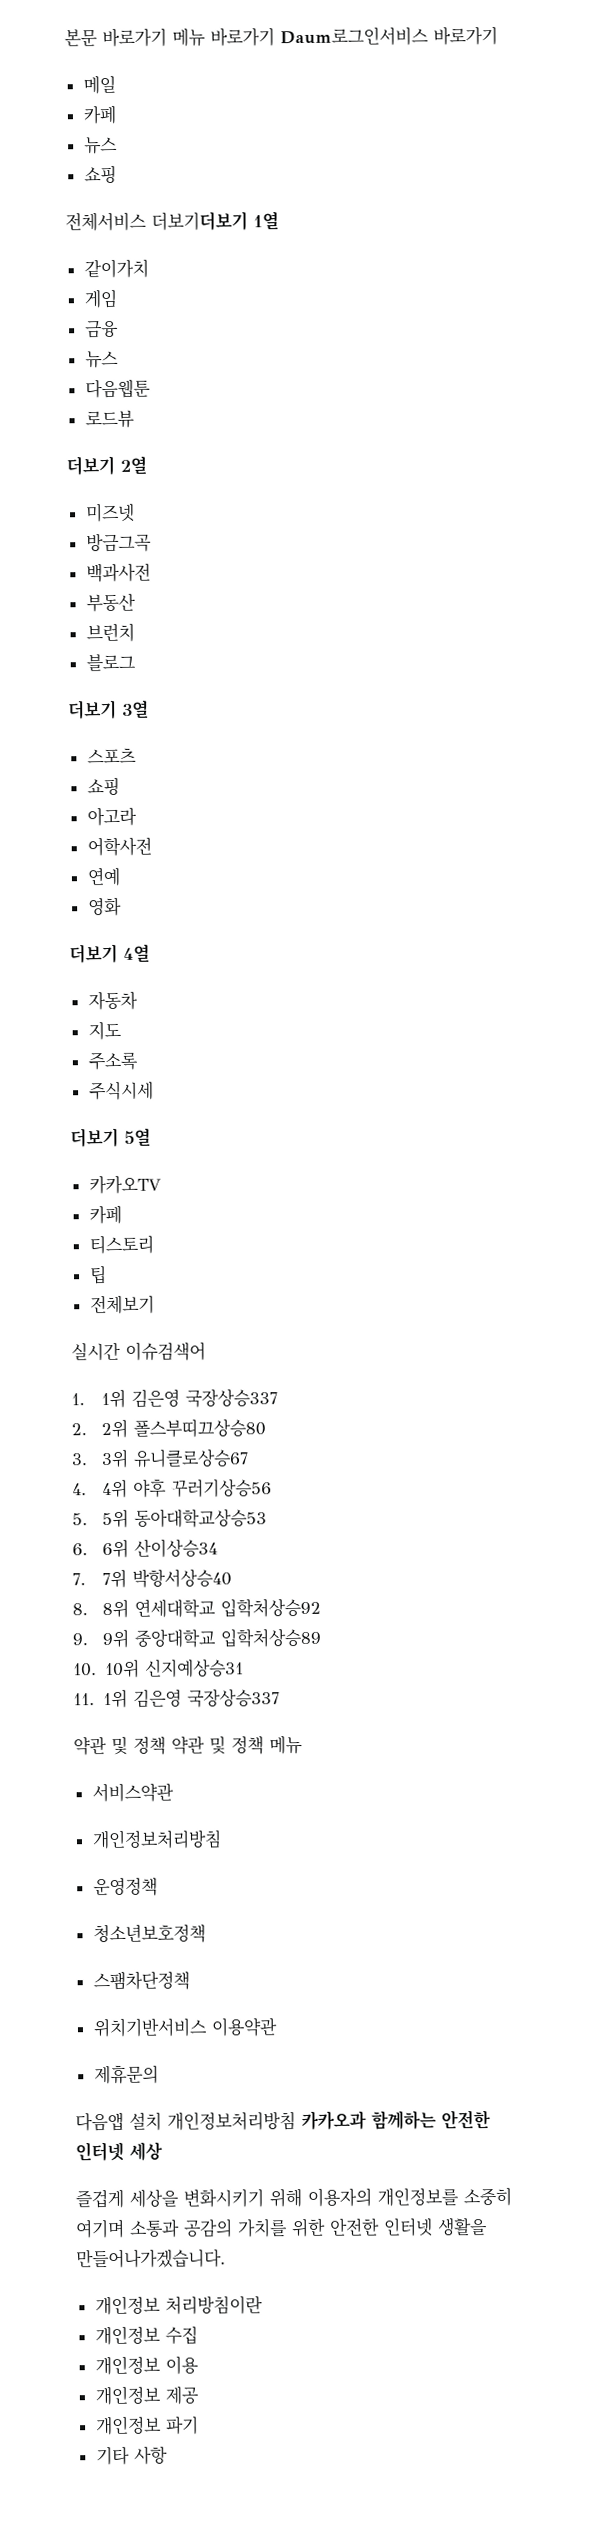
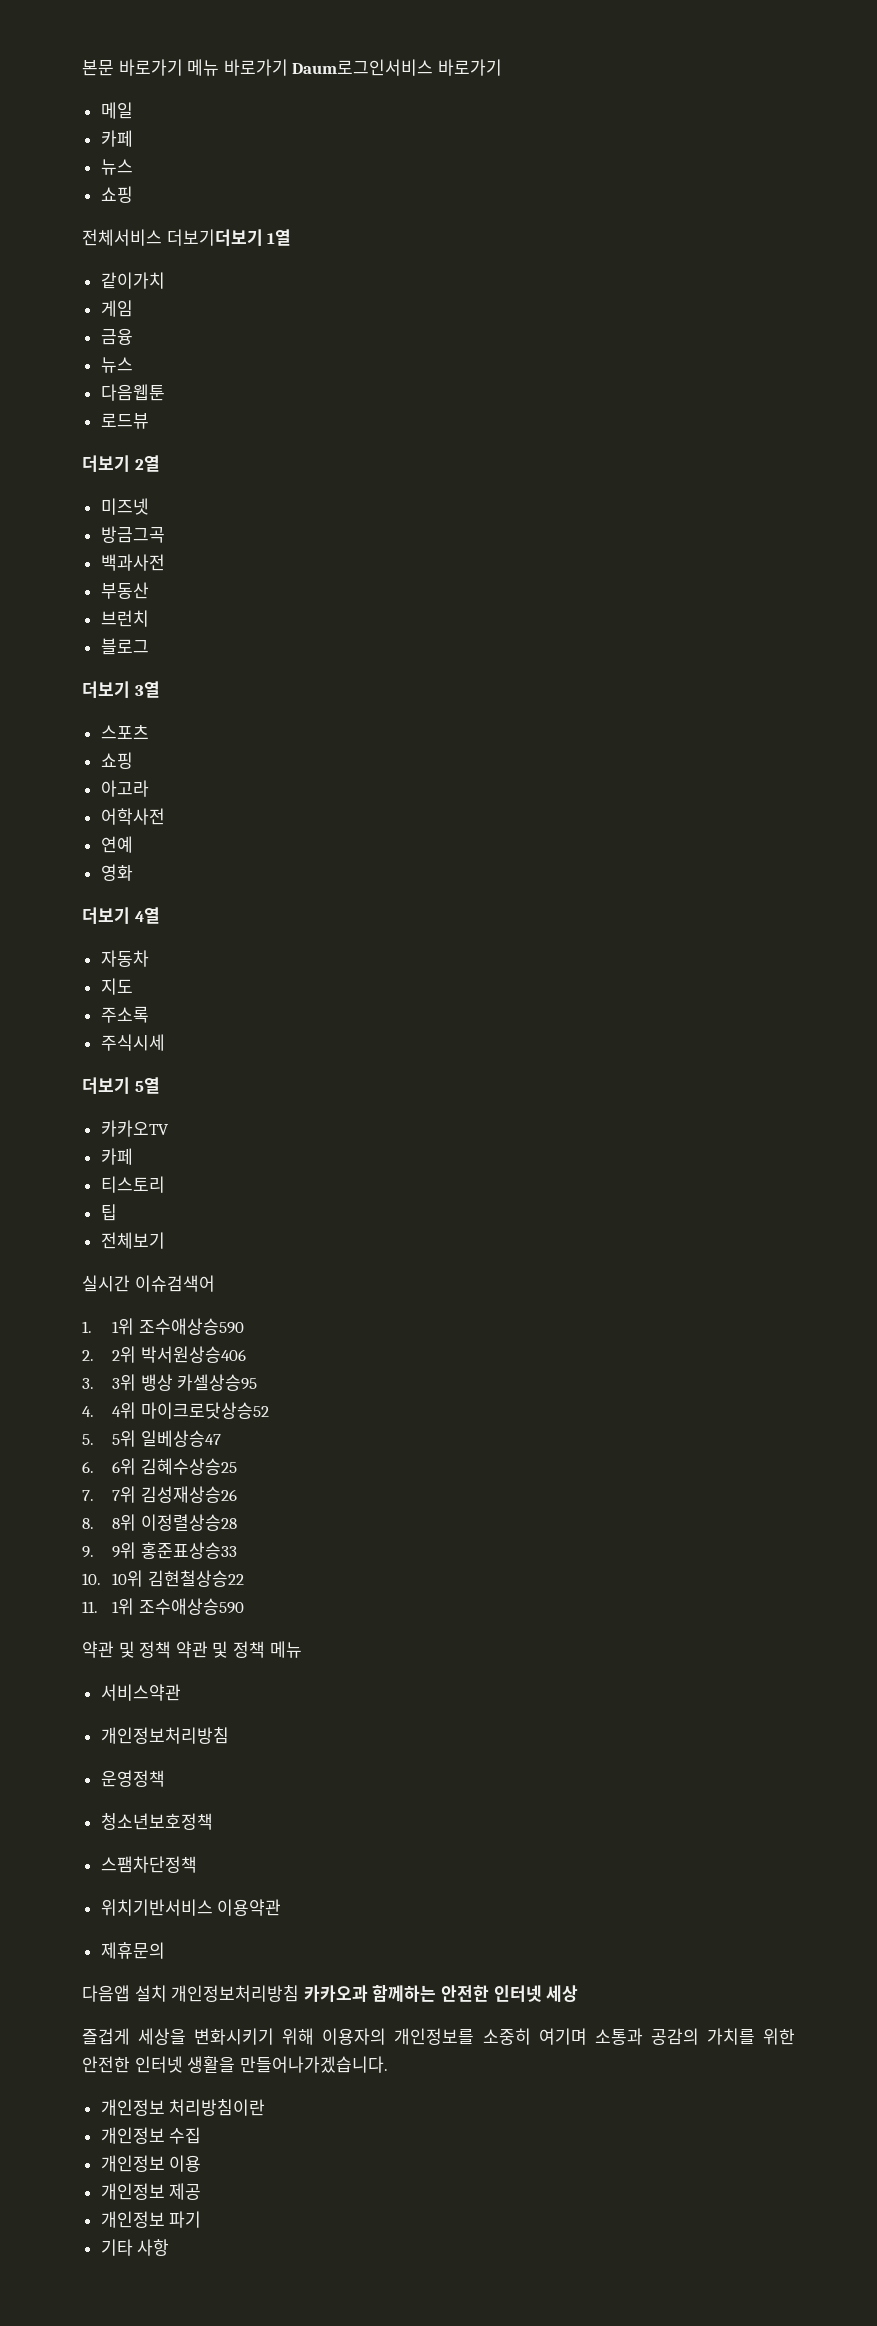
- 1. 1위 김은영 국장상승337
+ 1. 1위 조수애상승590
- 2. 2위 폴스부띠끄상승80
+ 2. 2위 박서원상승406
- 3. 3위 유니클로상승67
+ 3. 3위 뱅상 카셀상승95
- 4. 4위 야후 꾸러기상승56
+ 4. 4위 마이크로닷상승52
- 5. 5위 동아대학교상승53
+ 5. 5위 일베상승47
- 6. 6위 산이상승34
+ 6. 6위 김혜수상승25
- 7. 7위 박항서상승40
+ 7. 7위 김성재상승26
- 8. 8위 연세대학교 입학처상승92
+ 8. 8위 이정렬상승28
- 9. 9위 중앙대학교 입학처상승89
+ 9. 9위 홍준표상승33
- 10. 10위 신지예상승31
+ 10. 10위 김현철상승22
- 11. 1위 김은영 국장상승337
+ 11. 1위 조수애상승590

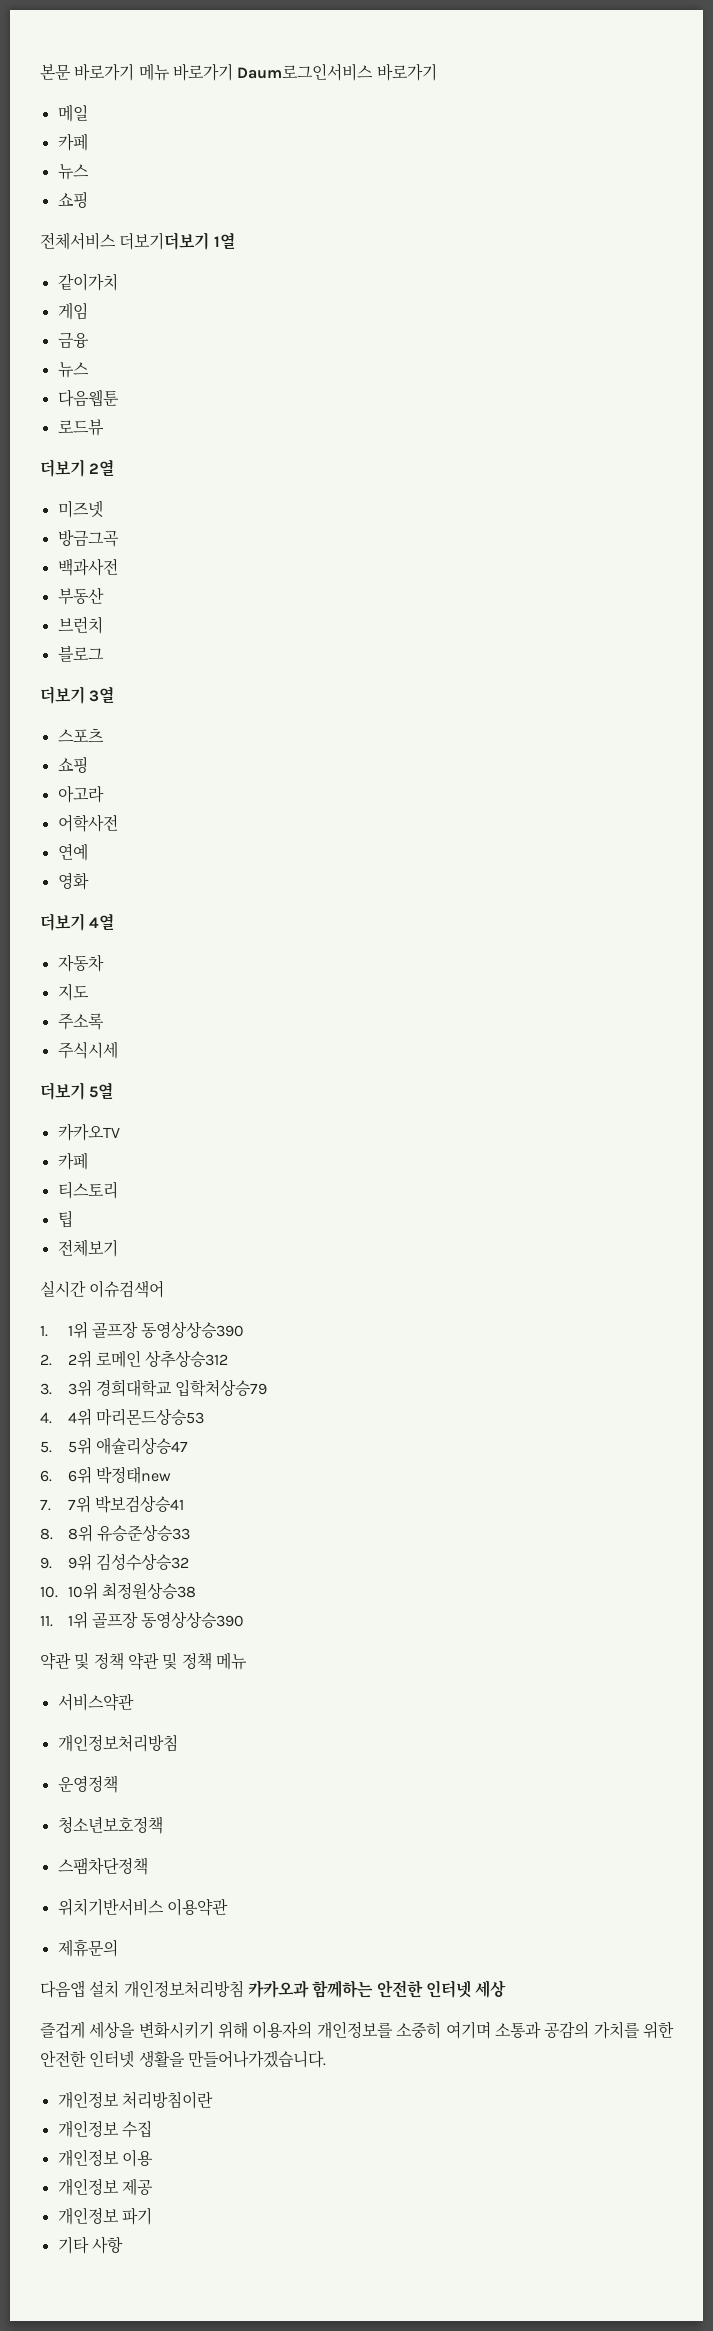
- 1. 1위 조수애상승590
+ 1. 1위 골프장 동영상상승390
- 2. 2위 박서원상승406
+ 2. 2위 로메인 상추상승312
- 3. 3위 뱅상 카셀상승95
+ 3. 3위 경희대학교 입학처상승79
- 4. 4위 마이크로닷상승52
+ 4. 4위 마리몬드상승53
- 5. 5위 일베상승47
+ 5. 5위 애슐리상승47
- 6. 6위 김혜수상승25
+ 6. 6위 박정태new
- 7. 7위 김성재상승26
+ 7. 7위 박보검상승41
- 8. 8위 이정렬상승28
+ 8. 8위 유승준상승33
- 9. 9위 홍준표상승33
+ 9. 9위 김성수상승32
- 10. 10위 김현철상승22
+ 10. 10위 최정원상승38
- 11. 1위 조수애상승590
+ 11. 1위 골프장 동영상상승390

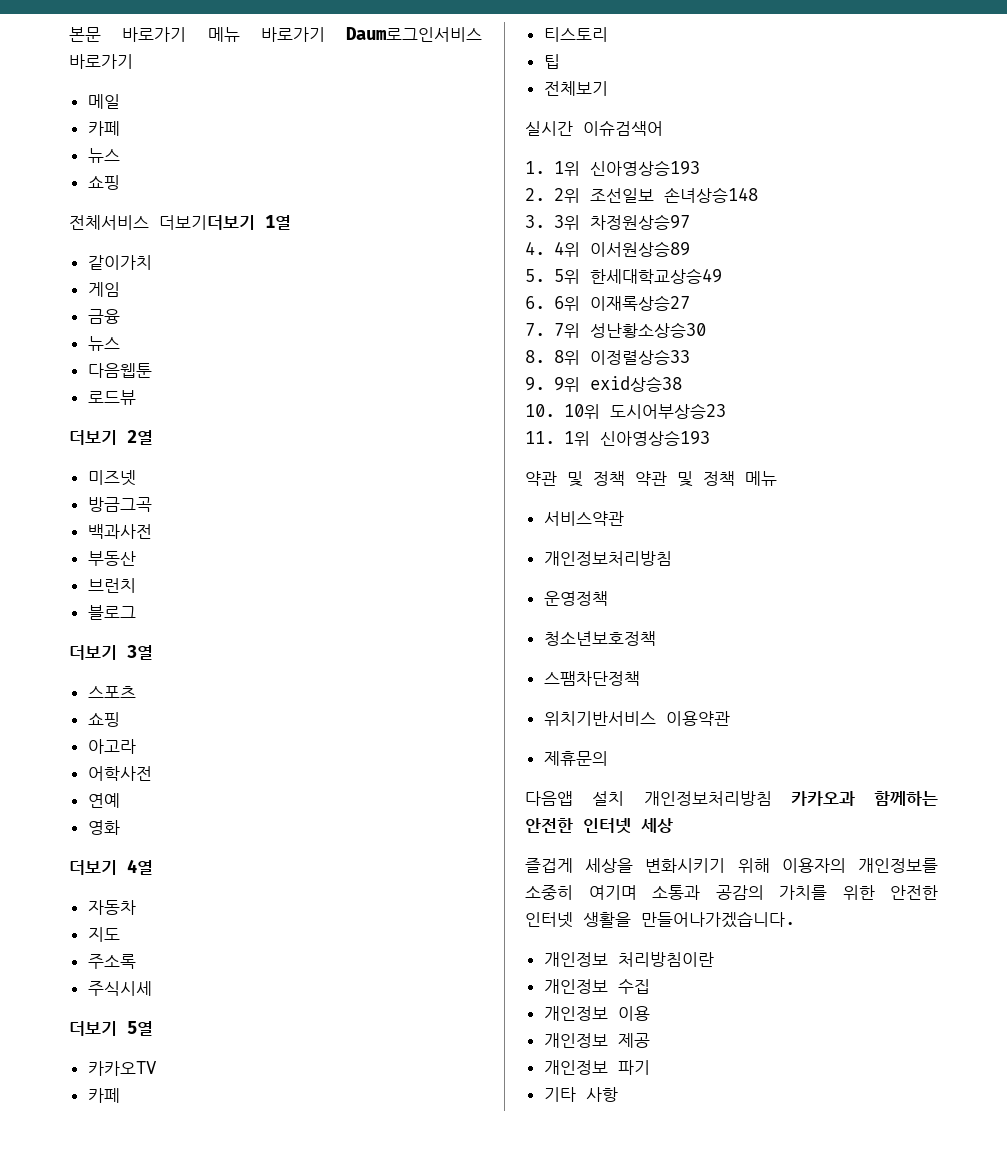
- 1. 1위 골프장 동영상상승390
+ 1. 1위 신아영상승193
- 2. 2위 로메인 상추상승312
+ 2. 2위 조선일보 손녀상승148
- 3. 3위 경희대학교 입학처상승79
+ 3. 3위 차정원상승97
- 4. 4위 마리몬드상승53
+ 4. 4위 이서원상승89
- 5. 5위 애슐리상승47
+ 5. 5위 한세대학교상승49
- 6. 6위 박정태new
+ 6. 6위 이재록상승27
- 7. 7위 박보검상승41
+ 7. 7위 성난황소상승30
- 8. 8위 유승준상승33
+ 8. 8위 이정렬상승33
- 9. 9위 김성수상승32
+ 9. 9위 exid상승38
- 10. 10위 최정원상승38
+ 10. 10위 도시어부상승23
- 11. 1위 골프장 동영상상승390
+ 11. 1위 신아영상승193

